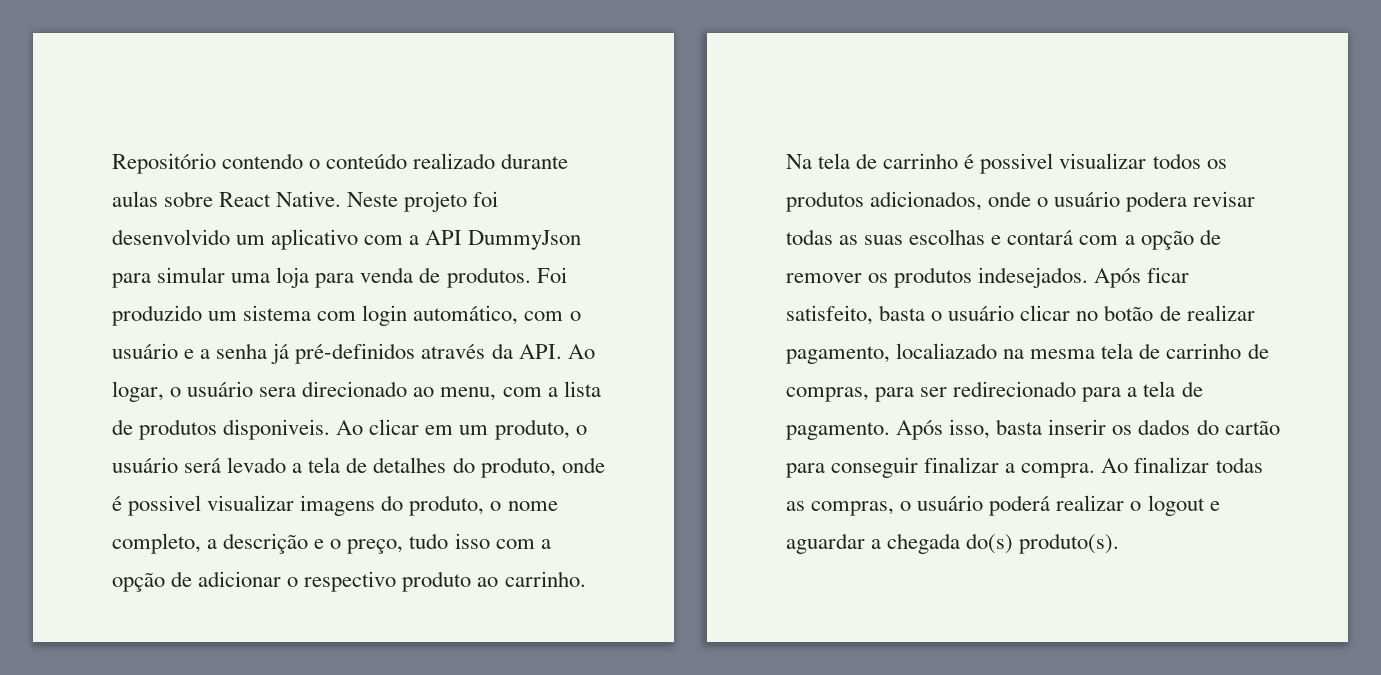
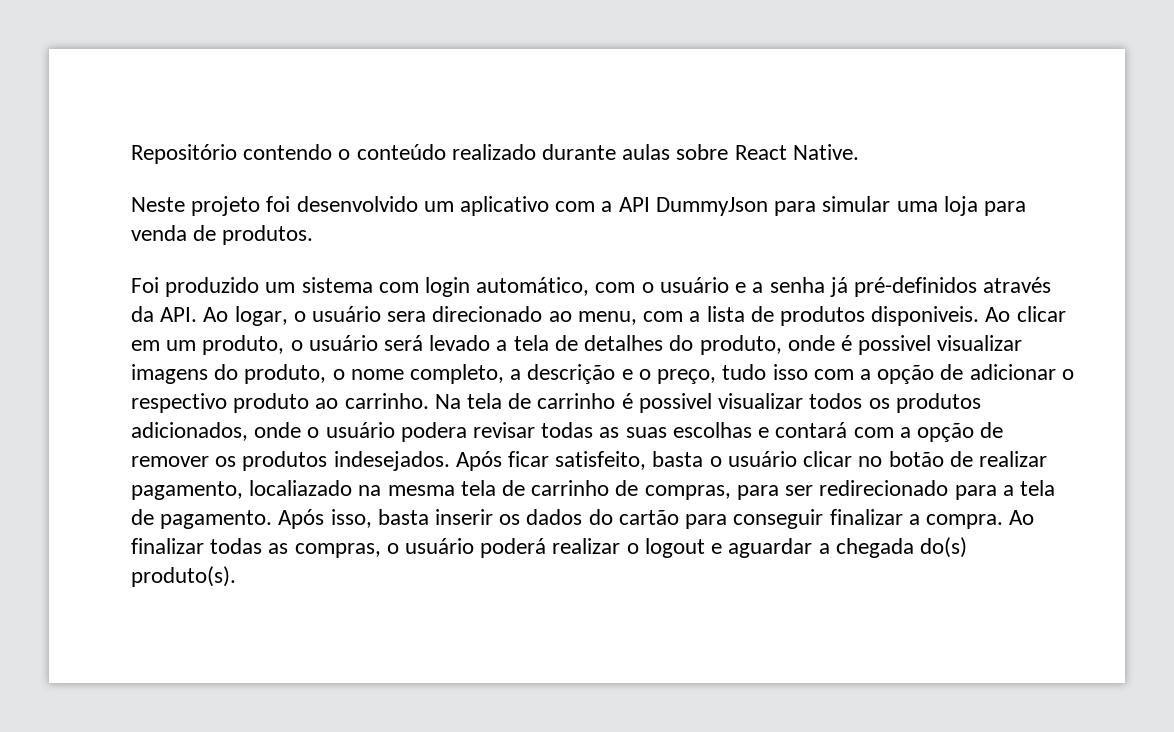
- Repositório contendo o conteúdo realizado durante aulas sobre React Native. Neste projeto foi desenvolvido um aplicativo com a API DummyJson para simular uma loja para venda de produtos. Foi produzido um sistema com login automático, com o usuário e a senha já pré-definidos através da API. Ao logar, o usuário sera direcionado ao menu, com a lista de produtos disponiveis.
+ Repositório contendo o conteúdo realizado durante aulas sobre React Native.
+ Neste projeto foi desenvolvido um aplicativo com a API DummyJson para simular uma loja para venda de produtos.
+ Foi produzido um sistema com login automático, com o usuário e a senha já pré-definidos através da API. Ao logar, o usuário sera direcionado ao menu, com a lista de produtos disponiveis.

